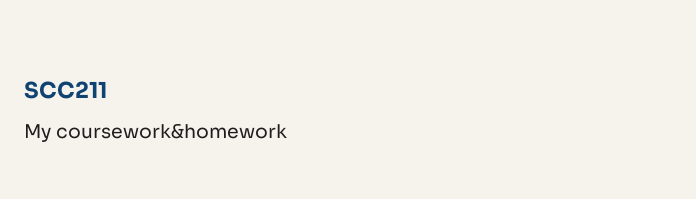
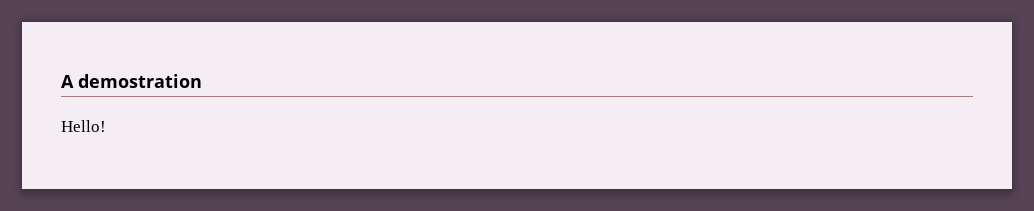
- SCC211
- My coursework&homework
+ A demostration
+ Hello!

